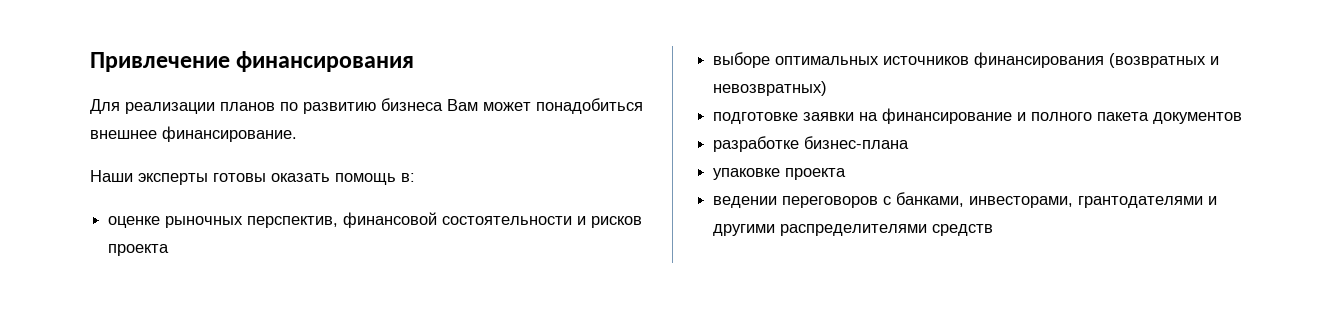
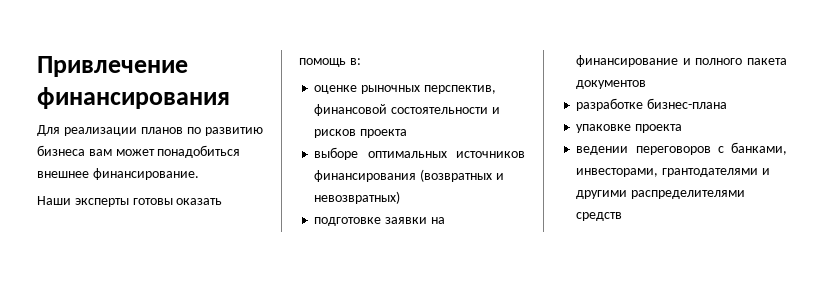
- Для реализации планов по развитию бизнеса Вам может понадобиться внешнее финансирование.
+ Для реализации планов по развитию бизнеса вам может понадобиться внешнее финансирование.

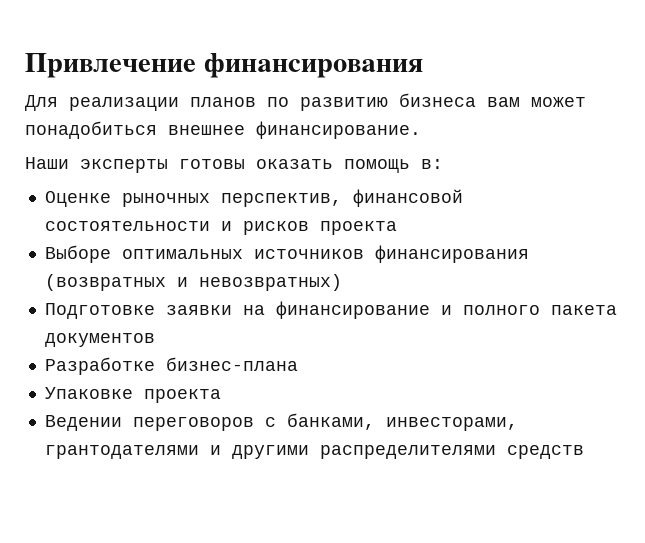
- оценке рыночных перспектив, финансовой состоятельности и рисков проекта
+ Оценке рыночных перспектив, финансовой состоятельности и рисков проекта
- выборе оптимальных источников финансирования (возвратных и невозвратных)
+ Выборе оптимальных источников финансирования (возвратных и невозвратных)
- подготовке заявки на финансирование и полного пакета документов
+ Подготовке заявки на финансирование и полного пакета документов
- разработке бизнес-плана
+ Разработке бизнес-плана
- упаковке проекта
- ведении переговоров с банками, инвесторами, грантодателями и другими распределителями средств
+ Упаковке проекта
+ Ведении переговоров с банками, инвесторами, грантодателями и другими распределителями средств

